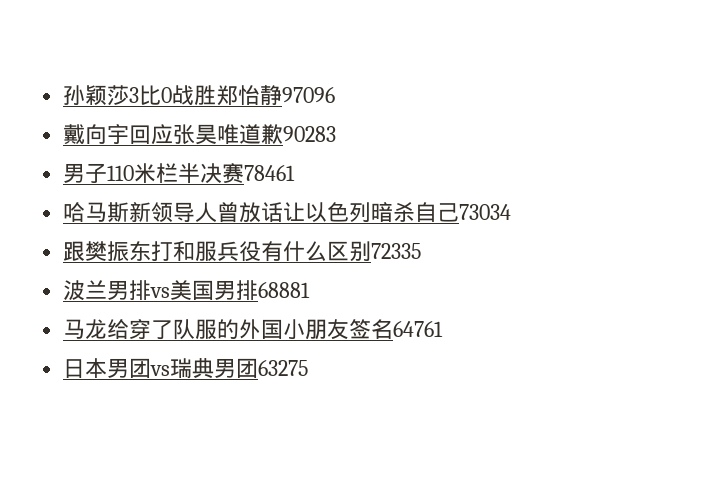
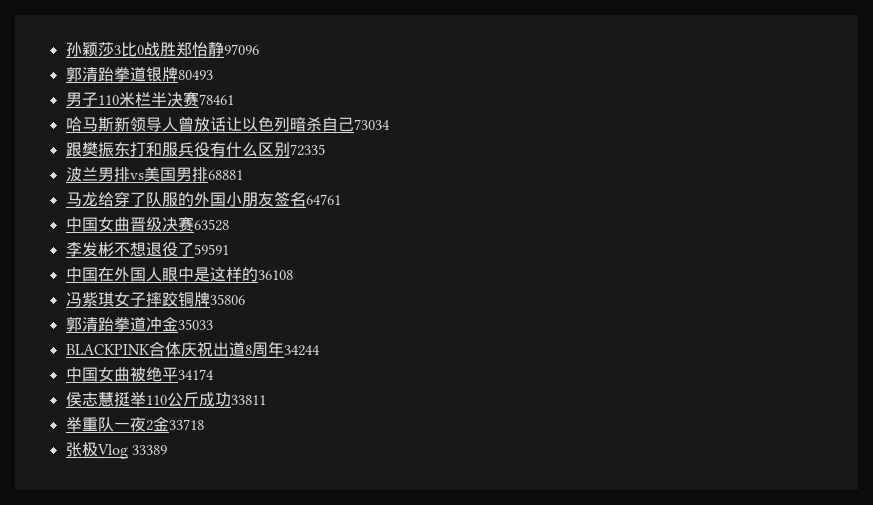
- 戴向宇回应张昊唯道歉90283
+ 郭清跆拳道银牌80493
- 日本男团vs瑞典男团63275
+ 中国女曲晋级决赛63528
+ 李发彬不想退役了59591
+ 中国在外国人眼中是这样的36108
+ 冯紫琪女子摔跤铜牌35806
+ 郭清跆拳道冲金35033
+ BLACKPINK合体庆祝出道8周年34244
+ 中国女曲被绝平34174
+ 侯志慧挺举110公斤成功33811
+ 举重队一夜2金33718
+ 张极Vlog 33389

